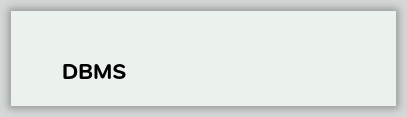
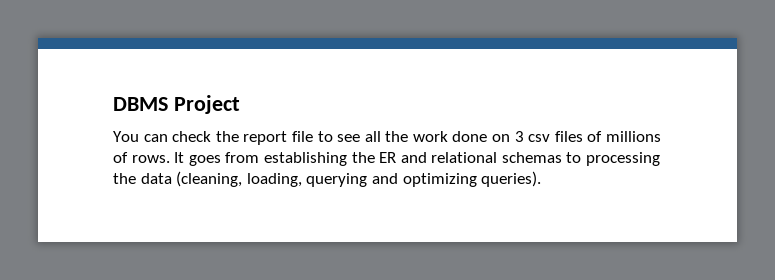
- DBMS
+ DBMS Project
+ You can check the report file to see all the work done on 3 csv files of millions of rows. It goes from establishing the ER and relational schemas to processing the data (cleaning, loading, querying and optimizing queries).

